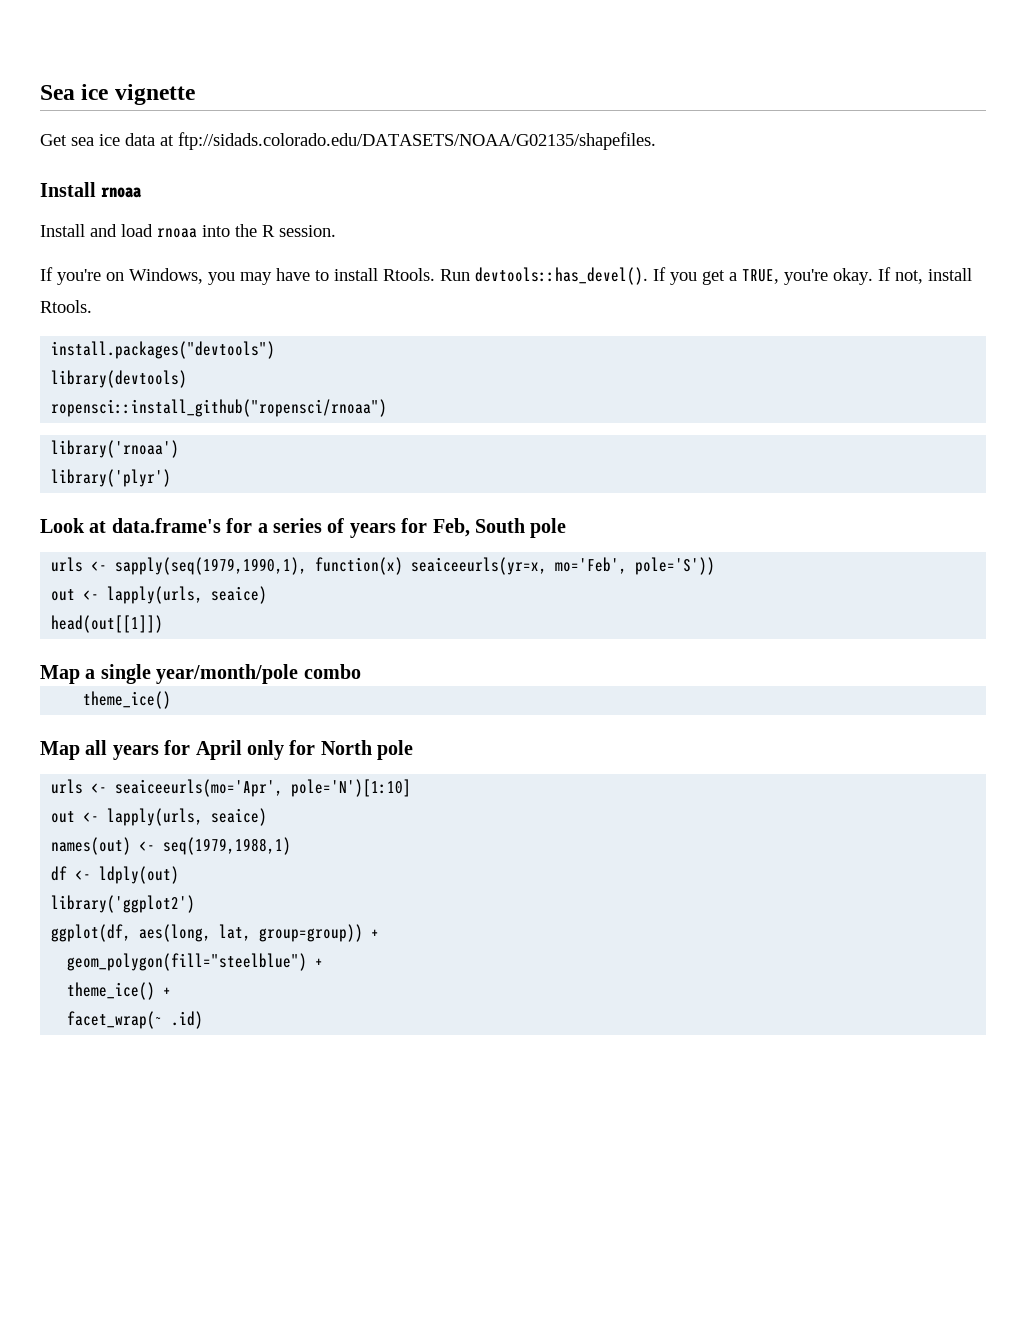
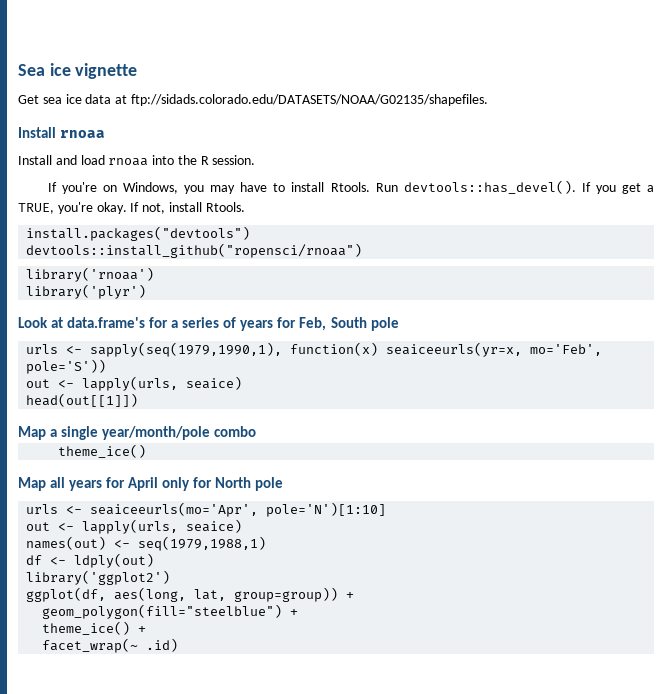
- library(devtools)
- ropensci::install_github("ropensci/rnoaa")
+ devtools::install_github("ropensci/rnoaa")

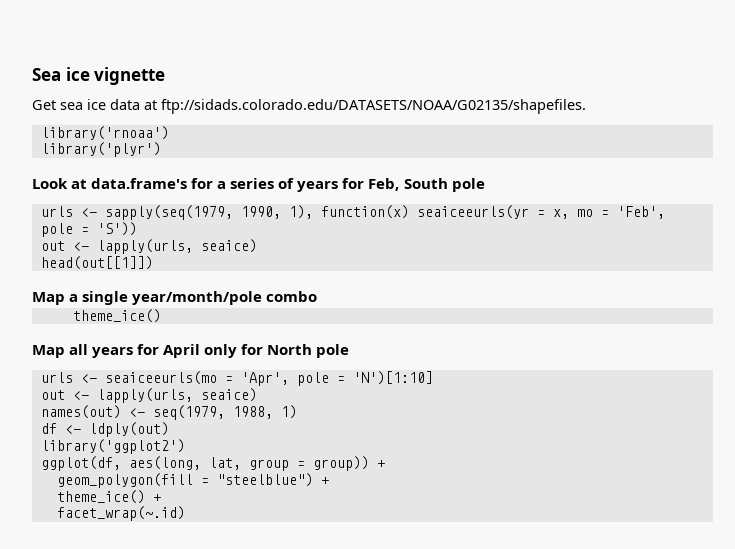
- Install rnoaa
- Install and load rnoaa into the R session.
- If you're on Windows, you may have to install Rtools. Run devtools::has_devel(). If you get a TRUE, you're okay. If not, install Rtools.
- install.packages("devtools")
- devtools::install_github("ropensci/rnoaa")
- urls <- sapply(seq(1979,1990,1), function(x) seaiceeurls(yr=x, mo='Feb', pole='S'))
+ urls <- sapply(seq(1979, 1990, 1), function(x) seaiceeurls(yr = x, mo = 'Feb', pole = 'S'))
- urls <- seaiceeurls(mo='Apr', pole='N')[1:10]
+ urls <- seaiceeurls(mo = 'Apr', pole = 'N')[1:10]
- names(out) <- seq(1979,1988,1)
+ names(out) <- seq(1979, 1988, 1)
- ggplot(df, aes(long, lat, group=group)) +
- geom_polygon(fill="steelblue") +
+ ggplot(df, aes(long, lat, group = group)) +
+ geom_polygon(fill = "steelblue") +
- facet_wrap(~ .id)
+ facet_wrap(~.id)

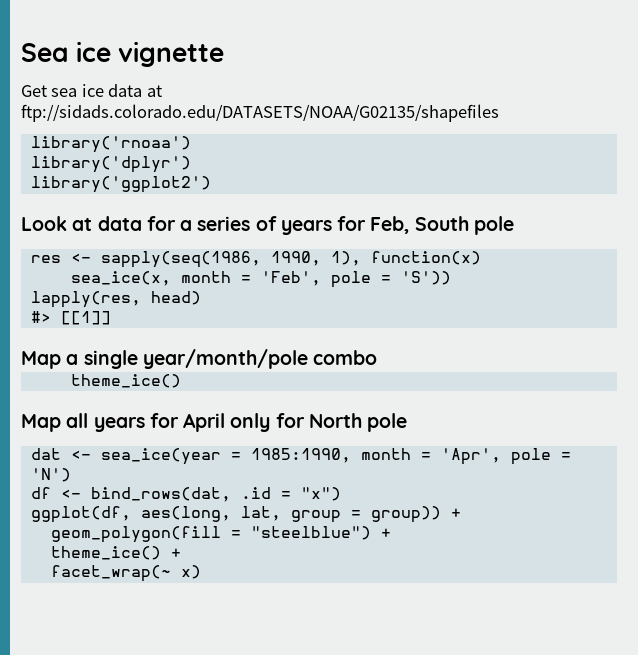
- Get sea ice data at ftp://sidads.colorado.edu/DATASETS/NOAA/G02135/shapefiles.
+ Get sea ice data at ftp://sidads.colorado.edu/DATASETS/NOAA/G02135/shapefiles
- library('plyr')
+ library('dplyr')
+ library('ggplot2')
- Look at data.frame's for a series of years for Feb, South pole
+ Look at data for a series of years for Feb, South pole
- urls <- sapply(seq(1979, 1990, 1), function(x) seaiceeurls(yr = x, mo = 'Feb', pole = 'S'))
- out <- lapply(urls, seaice)
- head(out[[1]])
+ res <- sapply(seq(1986, 1990, 1), function(x)
+ sea_ice(x, month = 'Feb', pole = 'S'))
+ lapply(res, head)
+ #> [[1]]
- urls <- seaiceeurls(mo = 'Apr', pole = 'N')[1:10]
- out <- lapply(urls, seaice)
- names(out) <- seq(1979, 1988, 1)
- df <- ldply(out)
- library('ggplot2')
+ dat <- sea_ice(year = 1985:1990, month = 'Apr', pole = 'N')
+ df <- bind_rows(dat, .id = "x")
- facet_wrap(~.id)
+ facet_wrap(~ x)

